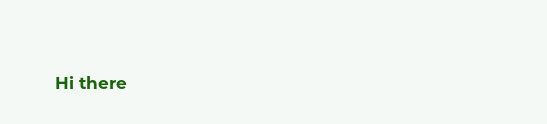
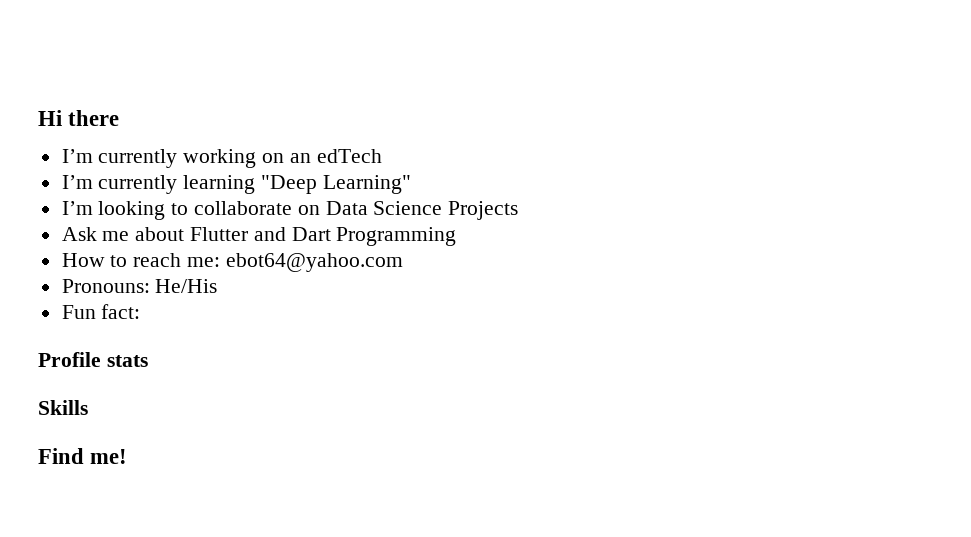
+ I’m currently working on an edTech
+ I’m currently learning "Deep Learning"
+ I’m looking to collaborate on Data Science Projects
+ Ask me about Flutter and Dart Programming
+ How to reach me: ebot64@yahoo.com
+ Pronouns: He/His
+ Fun fact:
+ Profile stats
+ Skills
+ Find me!

